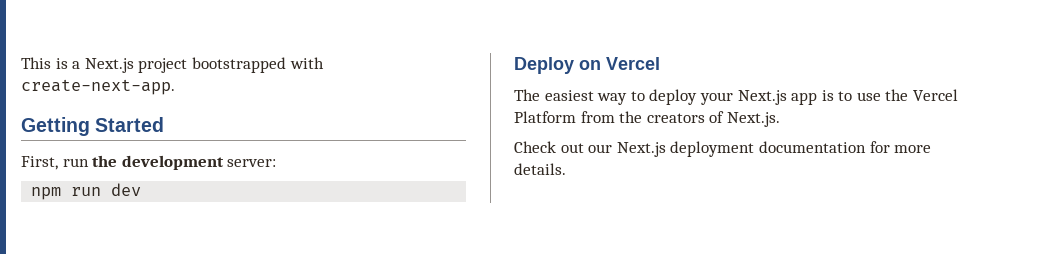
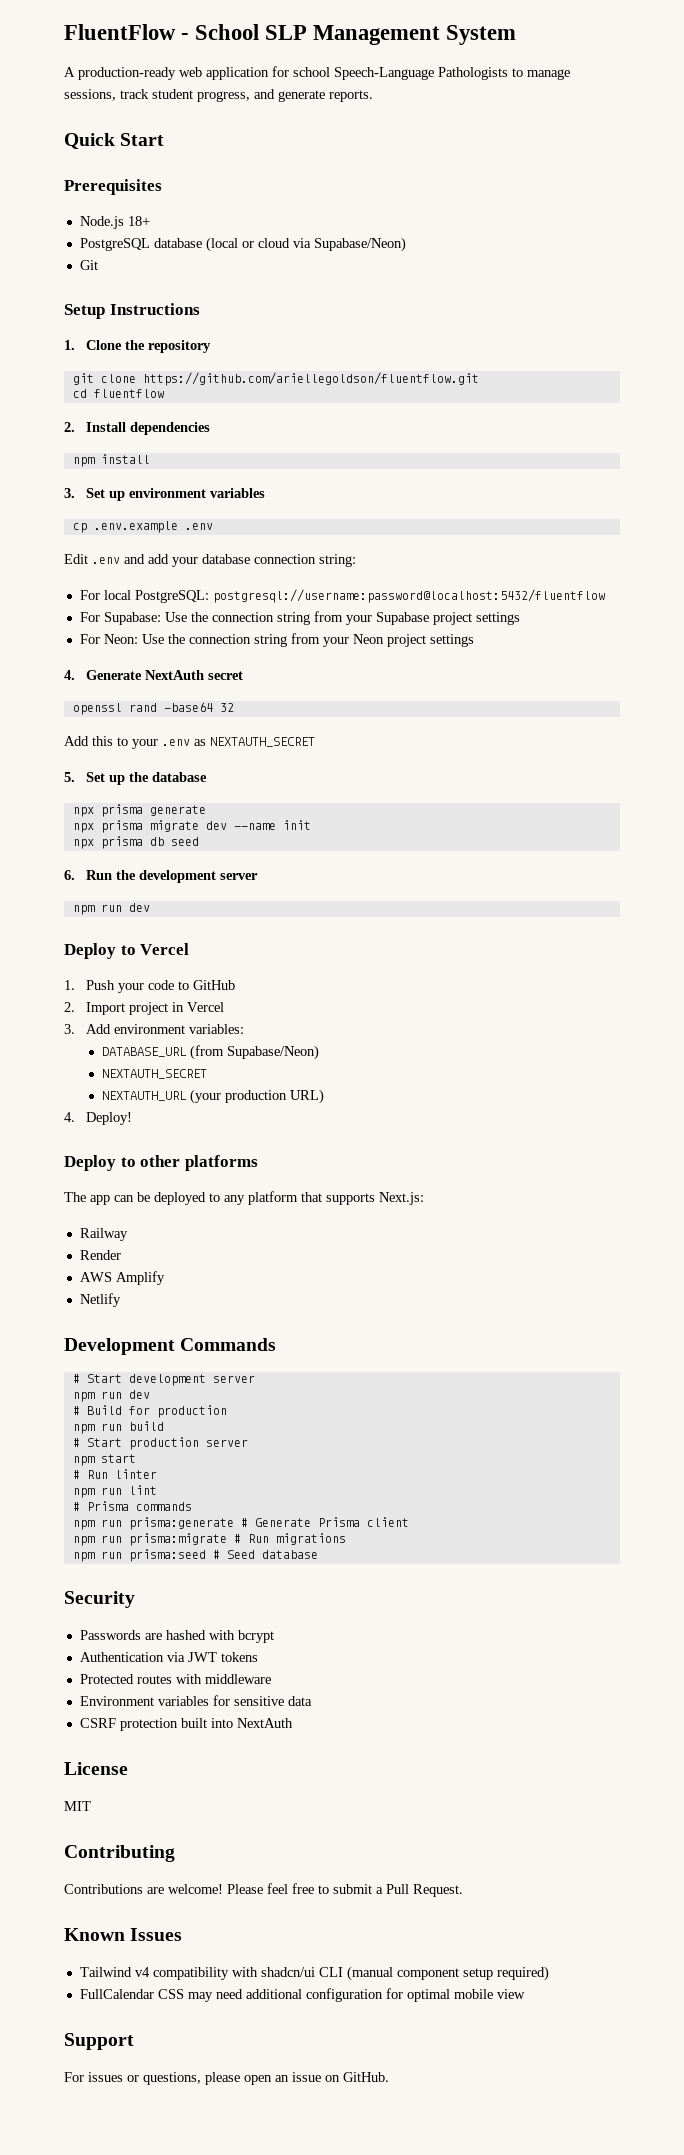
- This is a Next.js project bootstrapped with create-next-app.
- Getting Started
- First, run the development server:
+ FluentFlow - School SLP Management System
+ A production-ready web application for school Speech-Language Pathologists to manage sessions, track student progress, and generate reports.
+ Quick Start
+ Prerequisites
+ Node.js 18+
+ PostgreSQL database (local or cloud via Supabase/Neon)
+ Git
+ Setup Instructions
+ 1. Clone the repository
+ git clone https://github.com/ariellegoldson/fluentflow.git
+ cd fluentflow
+ 2. Install dependencies
+ npm install
+ 3. Set up environment variables
+ cp .env.example .env
+ Edit .env and add your database connection string:
+ For local PostgreSQL: postgresql://username:password@localhost:5432/fluentflow
+ For Supabase: Use the connection string from your Supabase project settings
+ For Neon: Use the connection string from your Neon project settings
+ 4. Generate NextAuth secret
+ openssl rand -base64 32
+ Add this to your .env as NEXTAUTH_SECRET
+ 5. Set up the database
+ npx prisma generate
+ npx prisma migrate dev --name init
+ npx prisma db seed
+ 6. Run the development server
- Deploy on Vercel
- The easiest way to deploy your Next.js app is to use the Vercel Platform from the creators of Next.js.
- Check out our Next.js deployment documentation for more details.
+ Deploy to Vercel
+ 1. Push your code to GitHub
+ 2. Import project in Vercel
+ 3. Add environment variables:
+ DATABASE_URL (from Supabase/Neon)
+ NEXTAUTH_SECRET
+ NEXTAUTH_URL (your production URL)
+ 4. Deploy!
+ Deploy to other platforms
+ The app can be deployed to any platform that supports Next.js:
+ Railway
+ Render
+ AWS Amplify
+ Netlify
+ Development Commands
+ # Start development server
+ npm run dev
+ # Build for production
+ npm run build
+ # Start production server
+ npm start
+ # Run linter
+ npm run lint
+ # Prisma commands
+ npm run prisma:generate # Generate Prisma client
+ npm run prisma:migrate # Run migrations
+ npm run prisma:seed # Seed database
+ Security
+ Passwords are hashed with bcrypt
+ Authentication via JWT tokens
+ Protected routes with middleware
+ Environment variables for sensitive data
+ CSRF protection built into NextAuth
+ License
+ MIT
+ Contributing
+ Contributions are welcome! Please feel free to submit a Pull Request.
+ Known Issues
+ Tailwind v4 compatibility with shadcn/ui CLI (manual component setup required)
+ FullCalendar CSS may need additional configuration for optimal mobile view
+ Support
+ For issues or questions, please open an issue on GitHub.

